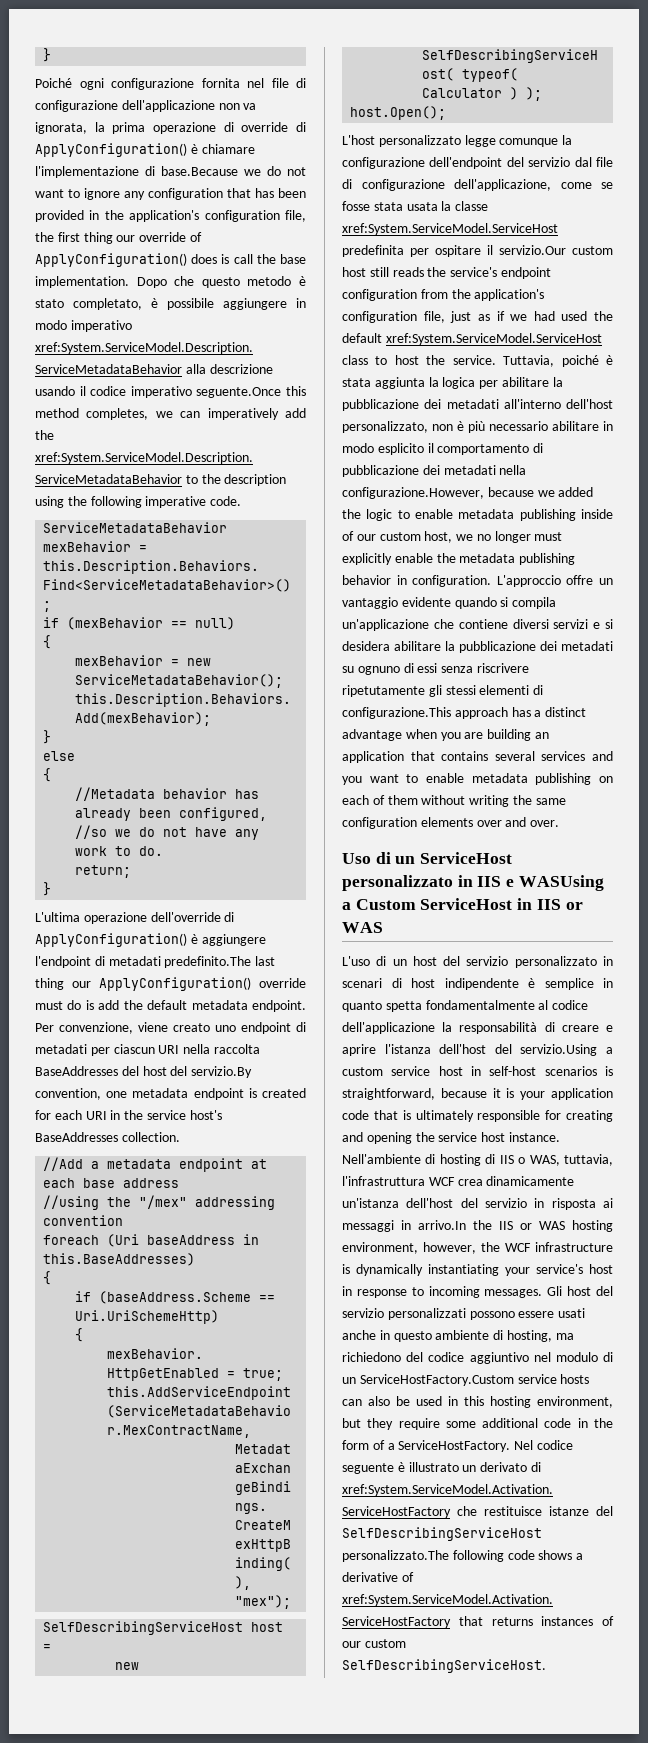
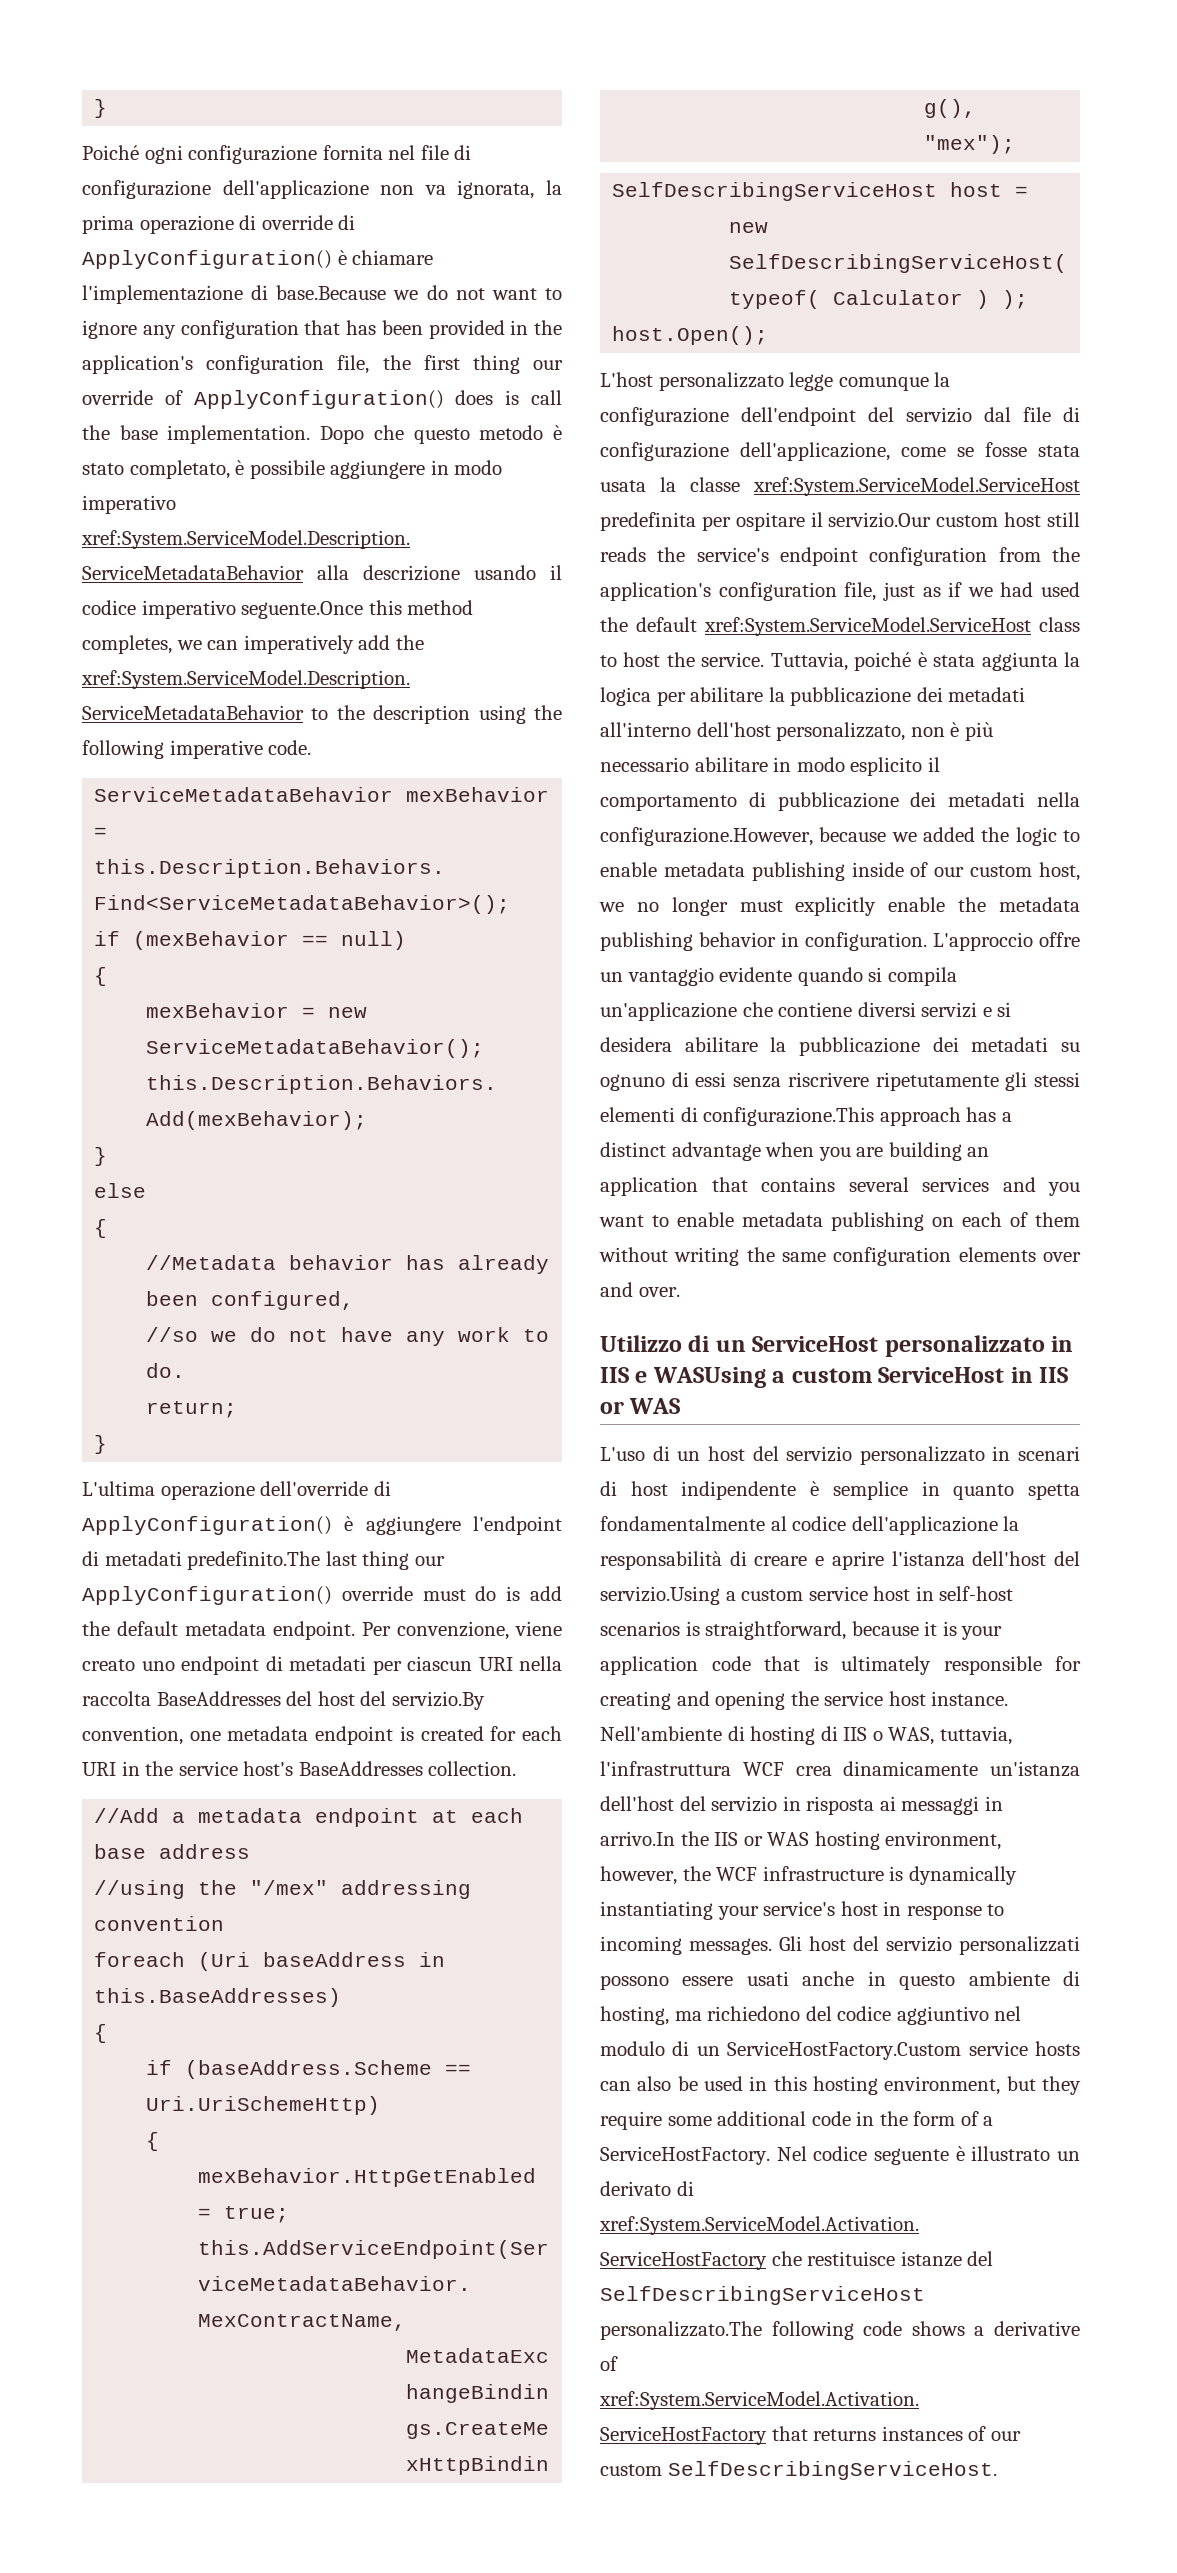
- Uso di un ServiceHost personalizzato in IIS e WASUsing a Custom ServiceHost in IIS or WAS
+ Utilizzo di un ServiceHost personalizzato in IIS e WASUsing a custom ServiceHost in IIS or WAS

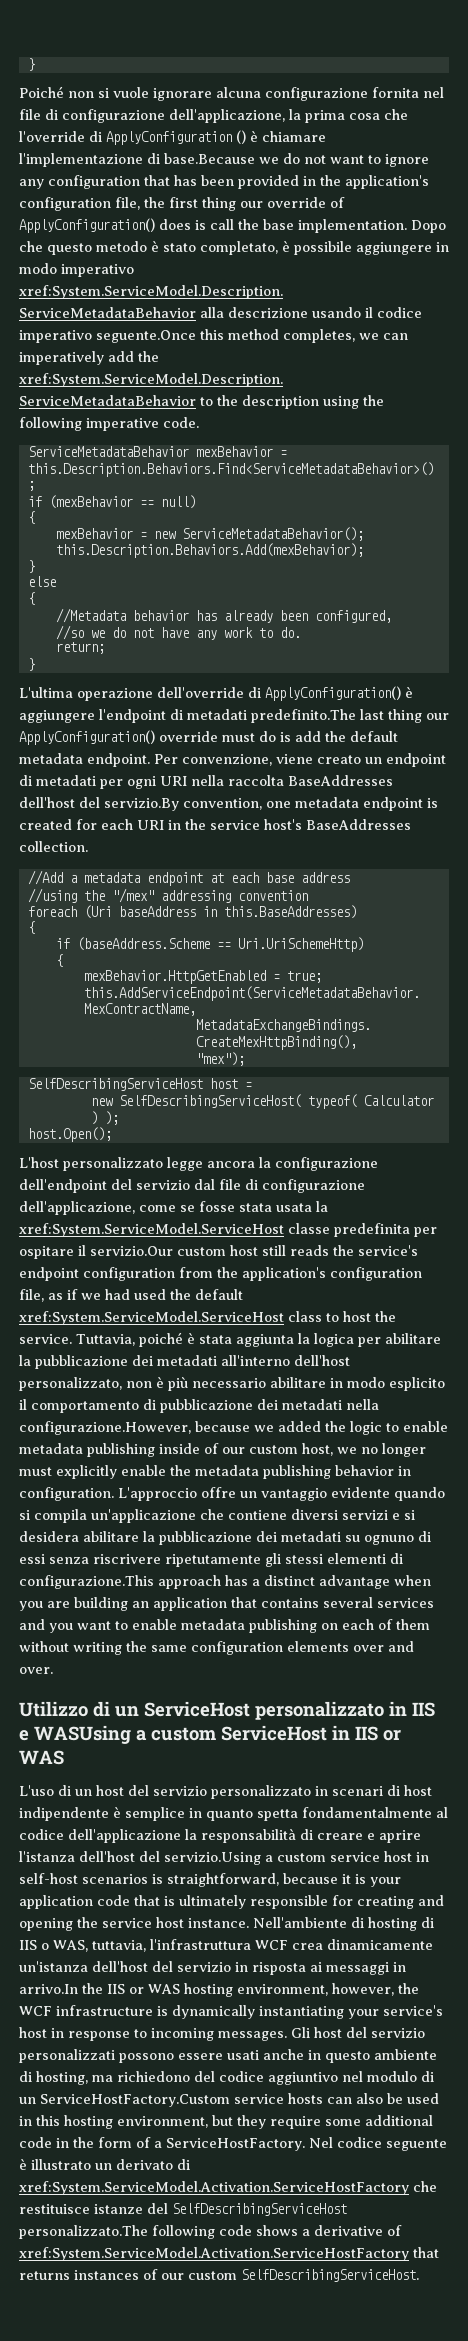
- Poiché ogni configurazione fornita nel file di configurazione dell'applicazione non va ignorata, la prima operazione di override di ApplyConfiguration() è chiamare l'implementazione di base.Because we do not want to ignore any configuration that has been provided in the application's configuration file, the first thing our override of ApplyConfiguration() does is call the base implementation.
+ Poiché non si vuole ignorare alcuna configurazione fornita nel file di configurazione dell'applicazione, la prima cosa che l'override di ApplyConfiguration () è chiamare l'implementazione di base.Because we do not want to ignore any configuration that has been provided in the application's configuration file, the first thing our override of ApplyConfiguration() does is call the base implementation.
- Per convenzione, viene creato uno endpoint di metadati per ciascun URI nella raccolta BaseAddresses del host del servizio.By convention, one metadata endpoint is created for each URI in the service host's BaseAddresses collection.
+ Per convenzione, viene creato un endpoint di metadati per ogni URI nella raccolta BaseAddresses dell'host del servizio.By convention, one metadata endpoint is created for each URI in the service host's BaseAddresses collection.
- L'host personalizzato legge comunque la configurazione dell'endpoint del servizio dal file di configurazione dell'applicazione, come se fosse stata usata la classe xref:System.ServiceModel.ServiceHost predefinita per ospitare il servizio.Our custom host still reads the service's endpoint configuration from the application's configuration file, just as if we had used the default xref:System.ServiceModel.ServiceHost class to host the service.
+ L'host personalizzato legge ancora la configurazione dell'endpoint del servizio dal file di configurazione dell'applicazione, come se fosse stata usata la xref:System.ServiceModel.ServiceHost classe predefinita per ospitare il servizio.Our custom host still reads the service's endpoint configuration from the application's configuration file, as if we had used the default xref:System.ServiceModel.ServiceHost class to host the service.

